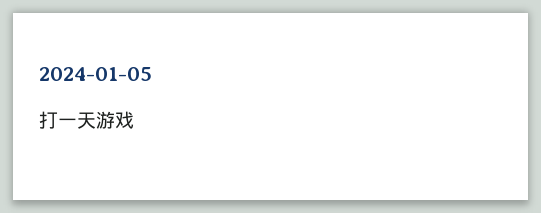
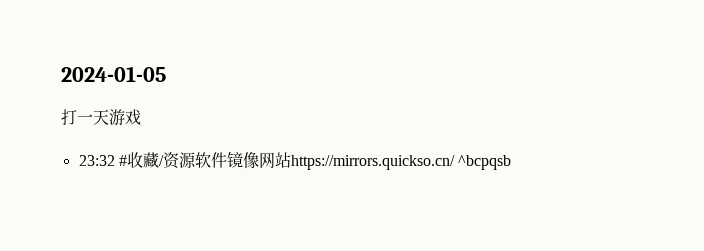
+ 23:32 #收藏/资源软件镜像网站https://mirrors.quickso.cn/ ^bcpqsb

